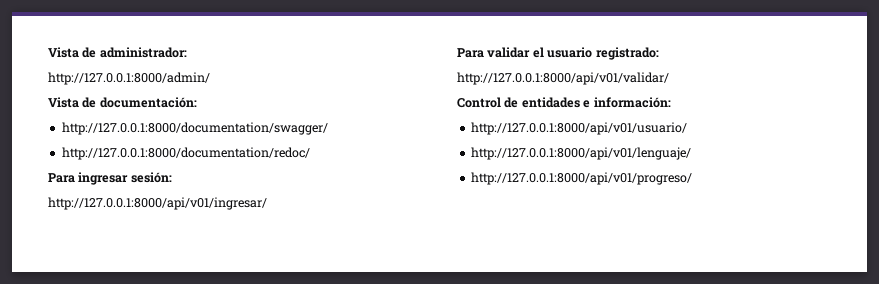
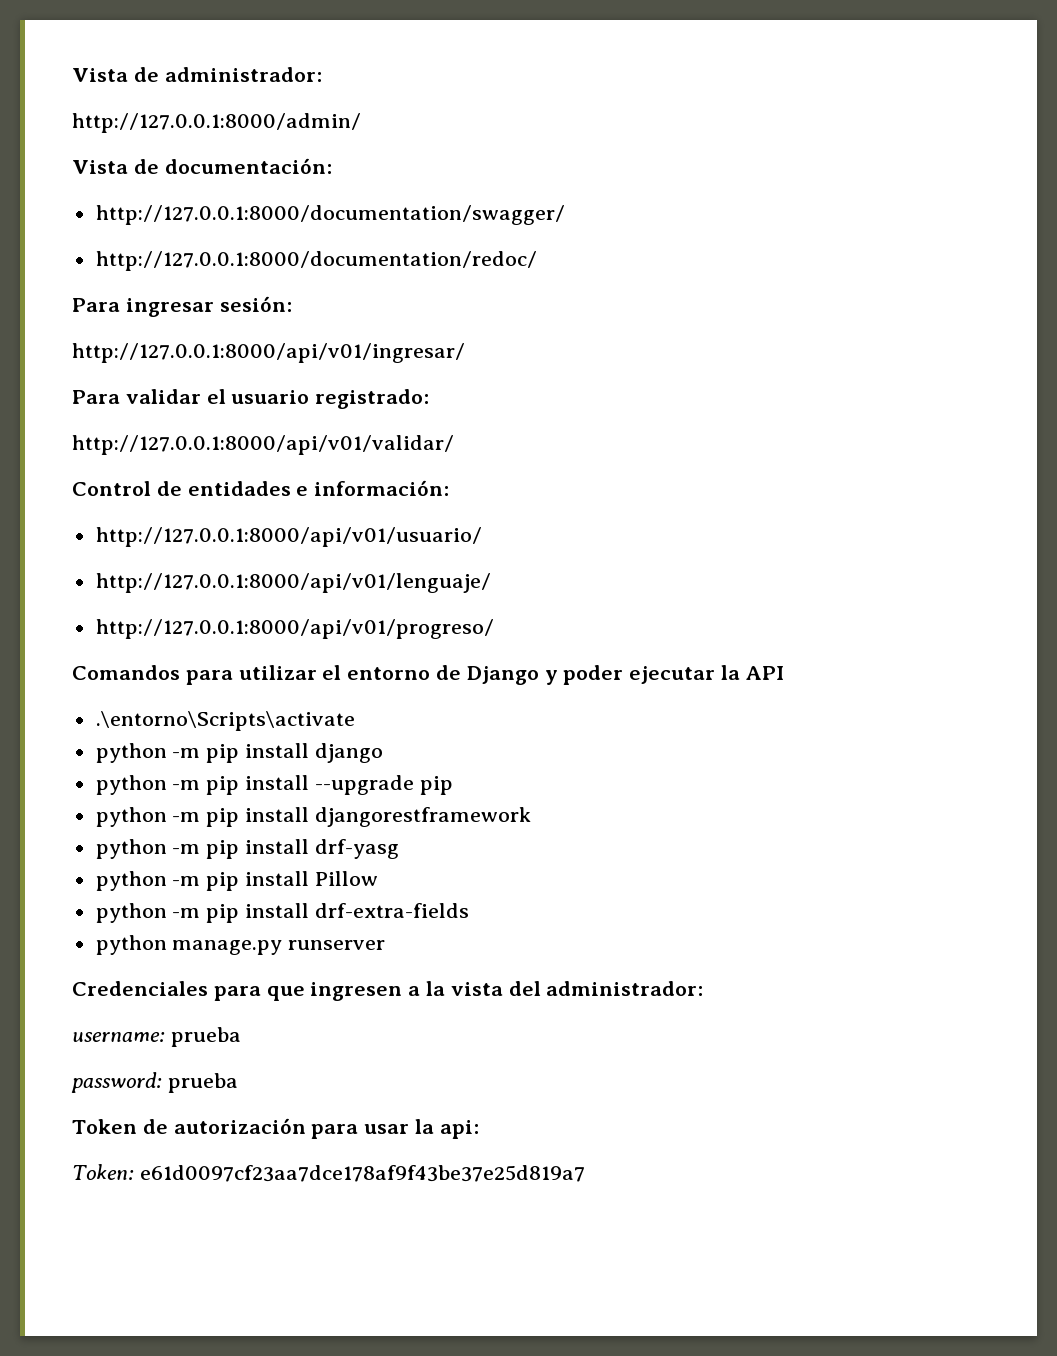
+ Comandos para utilizar el entorno de Django y poder ejecutar la API
+ .\entorno\Scripts\activate
+ python -m pip install django
+ python -m pip install --upgrade pip
+ python -m pip install djangorestframework
+ python -m pip install drf-yasg
+ python -m pip install Pillow
+ python -m pip install drf-extra-fields
+ python manage.py runserver
+ Credenciales para que ingresen a la vista del administrador:
+ username: prueba
+ password: prueba
+ Token de autorización para usar la api:
+ Token: e61d0097cf23aa7dce178af9f43be37e25d819a7

